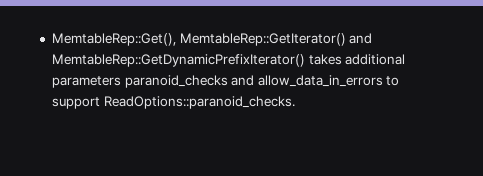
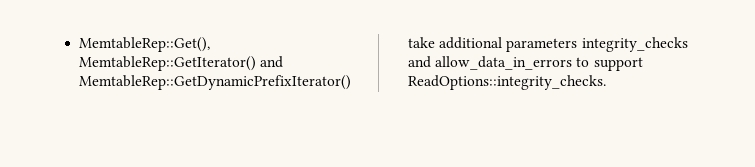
- MemtableRep::Get(), MemtableRep::GetIterator() and MemtableRep::GetDynamicPrefixIterator() takes additional parameters paranoid_checks and allow_data_in_errors to support ReadOptions::paranoid_checks.
+ MemtableRep::Get(), MemtableRep::GetIterator() and MemtableRep::GetDynamicPrefixIterator() take additional parameters integrity_checks and allow_data_in_errors to support ReadOptions::integrity_checks.

